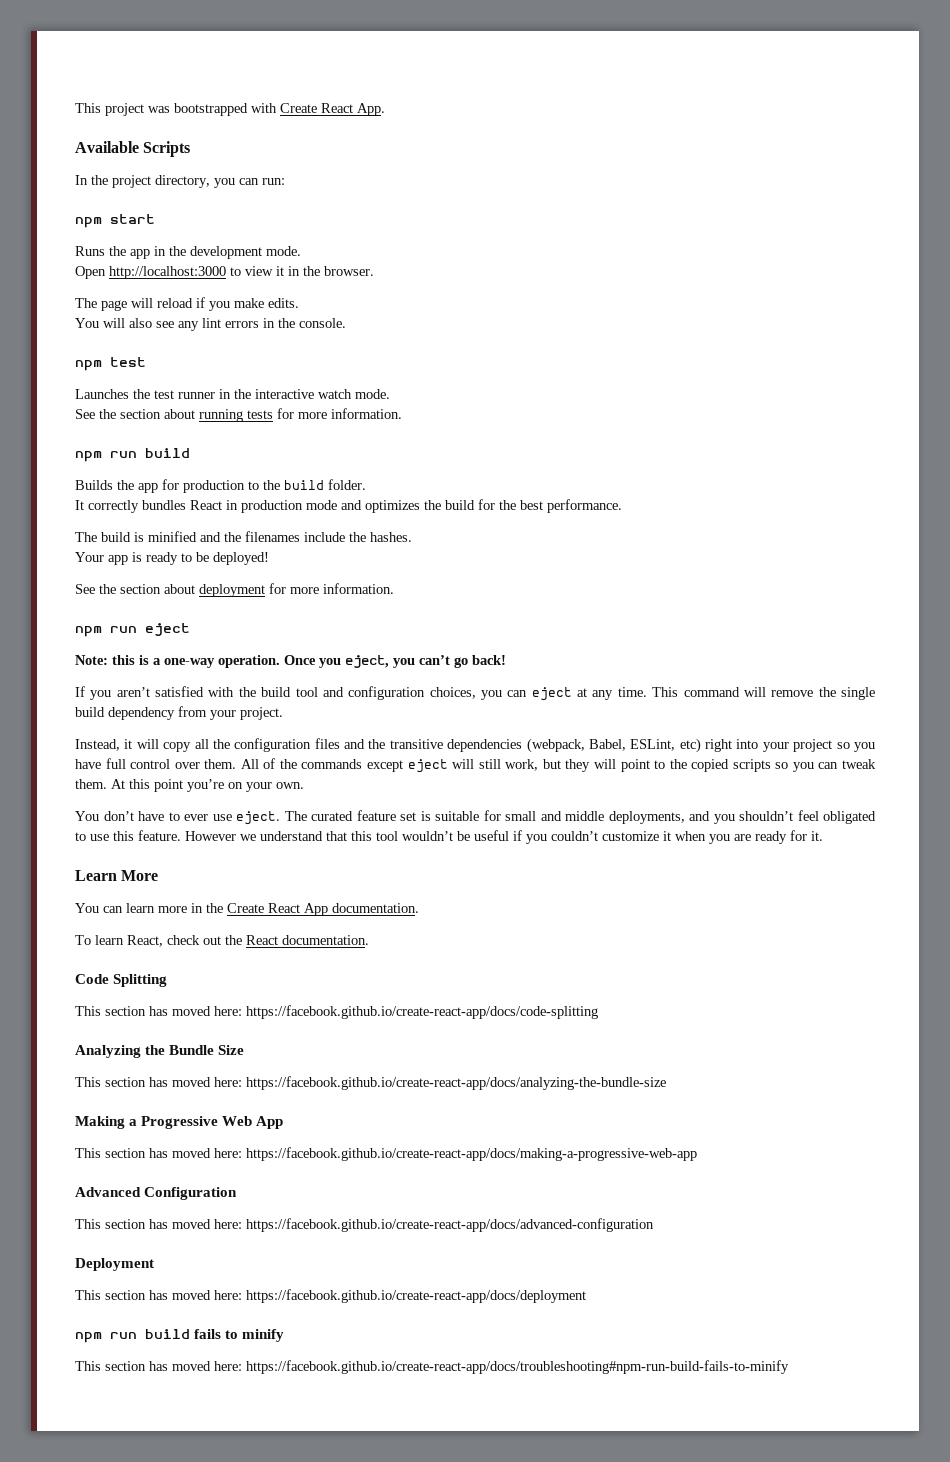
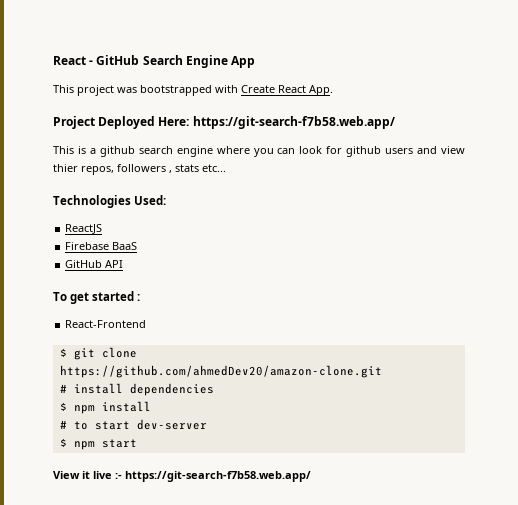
+ React - GitHub Search Engine App
- Available Scripts
- In the project directory, you can run:
- npm start
- Runs the app in the development mode.
- Open http://localhost:3000 to view it in the browser.
- The page will reload if you make edits.
- You will also see any lint errors in the console.
- npm test
- Launches the test runner in the interactive watch mode.
- See the section about running tests for more information.
- npm run build
- Builds the app for production to the build folder.
- It correctly bundles React in production mode and optimizes the build for the best performance.
- The build is minified and the filenames include the hashes.
- Your app is ready to be deployed!
- See the section about deployment for more information.
- npm run eject
- Note: this is a one-way operation. Once you eject, you can’t go back!
- If you aren’t satisfied with the build tool and configuration choices, you can eject at any time. This command will remove the single build dependency from your project.
- Instead, it will copy all the configuration files and the transitive dependencies (webpack, Babel, ESLint, etc) right into your project so you have full control over them. All of the commands except eject will still work, but they will point to the copied scripts so you can tweak them. At this point you’re on your own.
- You don’t have to ever use eject. The curated feature set is suitable for small and middle deployments, and you shouldn’t feel obligated to use this feature. However we understand that this tool wouldn’t be useful if you couldn’t customize it when you are ready for it.
- Learn More
- You can learn more in the Create React App documentation.
- To learn React, check out the React documentation.
- Code Splitting
- This section has moved here: https://facebook.github.io/create-react-app/docs/code-splitting
- Analyzing the Bundle Size
- This section has moved here: https://facebook.github.io/create-react-app/docs/analyzing-the-bundle-size
- Making a Progressive Web App
- This section has moved here: https://facebook.github.io/create-react-app/docs/making-a-progressive-web-app
- Advanced Configuration
- This section has moved here: https://facebook.github.io/create-react-app/docs/advanced-configuration
- Deployment
- This section has moved here: https://facebook.github.io/create-react-app/docs/deployment
- npm run build fails to minify
- This section has moved here: https://facebook.github.io/create-react-app/docs/troubleshooting#npm-run-build-fails-to-minify
+ Project Deployed Here: https://git-search-f7b58.web.app/
+ This is a github search engine where you can look for github users and view thier repos, followers , stats etc...
+ Technologies Used:
+ ReactJS
+ Firebase BaaS
+ GitHub API
+ To get started :
+ React-Frontend
+ $ git clone https://github.com/ahmedDev20/amazon-clone.git
+ # install dependencies
+ $ npm install
+ # to start dev-server
+ $ npm start
+ View it live :- https://git-search-f7b58.web.app/

